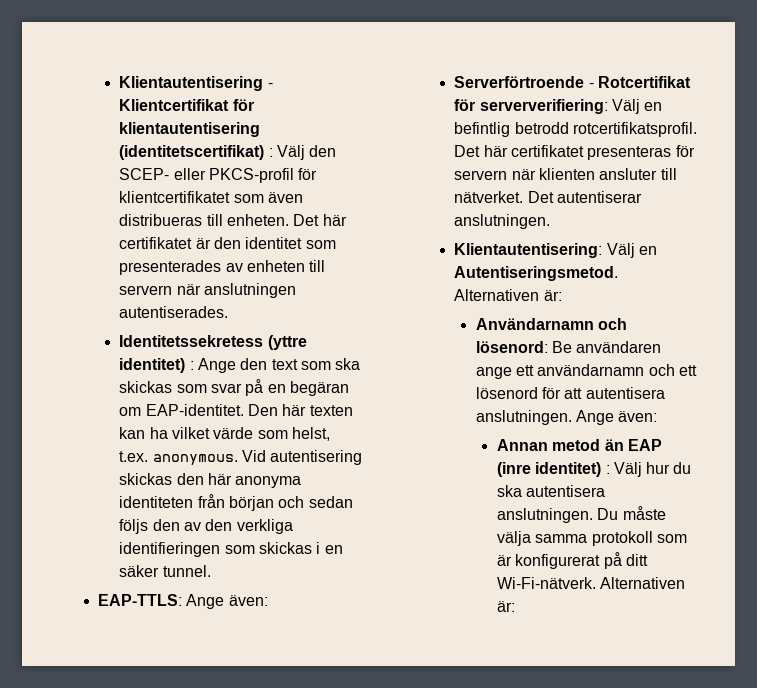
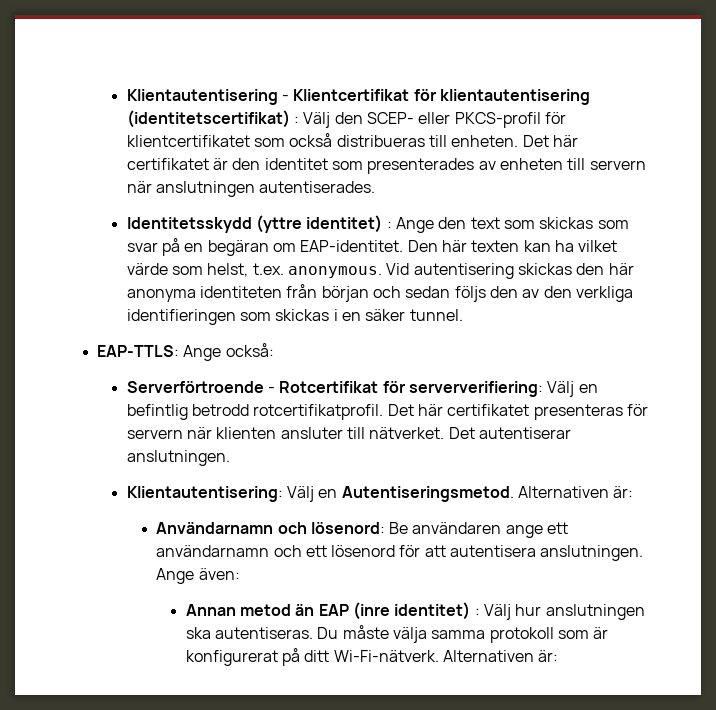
- Klientautentisering - Klientcertifikat för klientautentisering (identitetscertifikat) : Välj den SCEP- eller PKCS-profil för klientcertifikatet som även distribueras till enheten.
+ Klientautentisering - Klientcertifikat för klientautentisering (identitetscertifikat) : Välj den SCEP- eller PKCS-profil för klientcertifikatet som också distribueras till enheten.
- Identitetssekretess (yttre identitet) : Ange den text som ska skickas som svar på en begäran om EAP-identitet.
+ Identitetsskydd (yttre identitet) : Ange den text som skickas som svar på en begäran om EAP-identitet.
- EAP-TTLS: Ange även:
+ EAP-TTLS: Ange också:
- Serverförtroende - Rotcertifikat för serververifiering: Välj en befintlig betrodd rotcertifikatsprofil.
+ Serverförtroende - Rotcertifikat för serververifiering: Välj en befintlig betrodd rotcertifikatprofil.
- Annan metod än EAP (inre identitet) : Välj hur du ska autentisera anslutningen.
+ Annan metod än EAP (inre identitet) : Välj hur anslutningen ska autentiseras.

